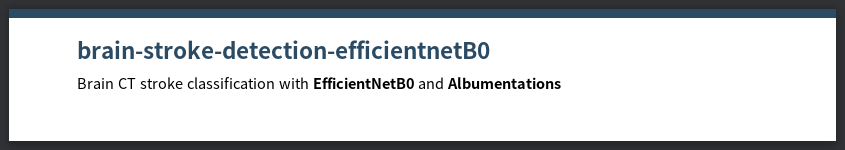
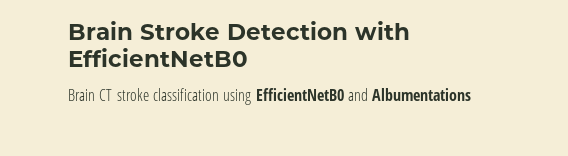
- brain-stroke-detection-efficientnetB0
+ Brain Stroke Detection with EfficientNetB0
- Brain CT stroke classification with EfficientNetB0 and Albumentations
+ Brain CT stroke classification using EfficientNetB0 and Albumentations

